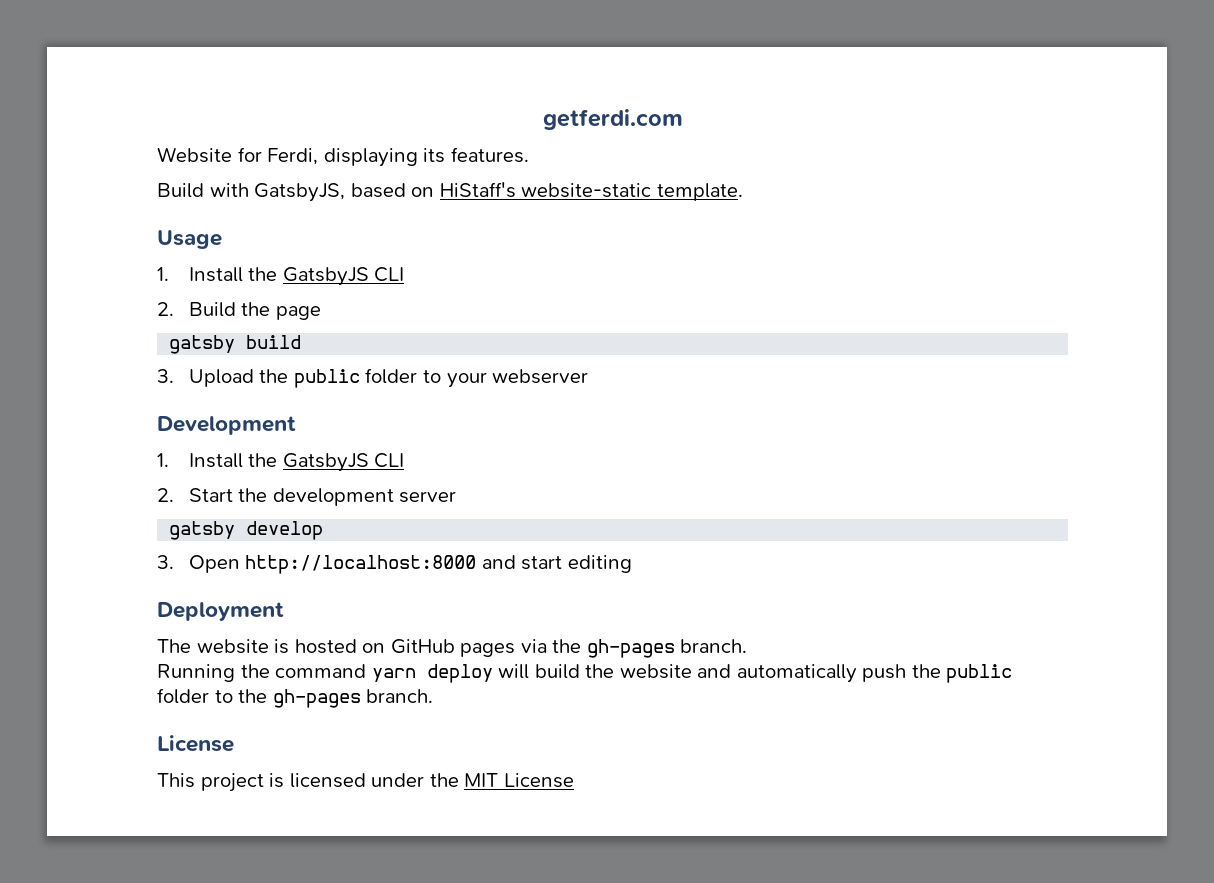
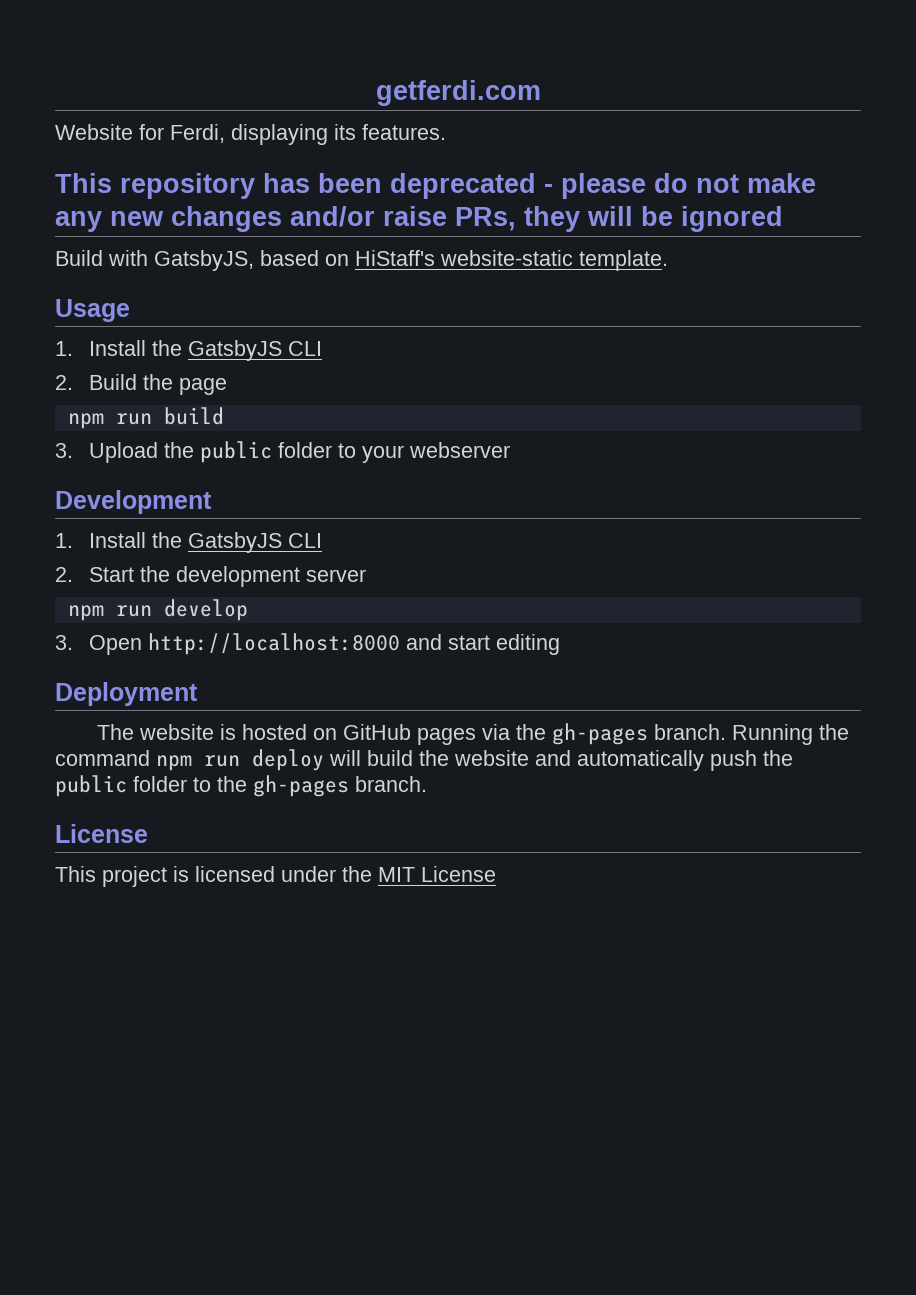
+ This repository has been deprecated - please do not make any new changes and/or raise PRs, they will be ignored
- gatsby build
+ npm run build
- gatsby develop
+ npm run develop
- The website is hosted on GitHub pages via the gh-pages branch.
- Running the command yarn deploy will build the website and automatically push the public folder to the gh-pages branch.
+ The website is hosted on GitHub pages via the gh-pages branch. Running the command npm run deploy will build the website and automatically push the public folder to the gh-pages branch.

